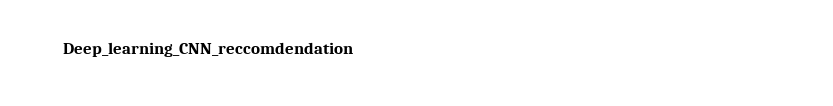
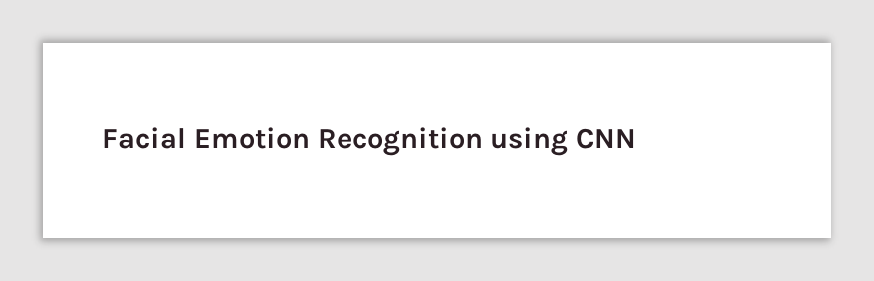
- Deep_learning_CNN_reccomdendation
+ Facial Emotion Recognition using CNN

